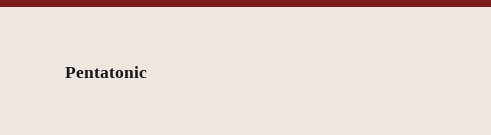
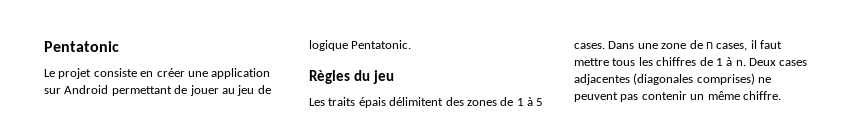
+ Le projet consiste en créer une application sur Android permettant de jouer au jeu de logique Pentatonic.
+ Règles du jeu
+ Les traits épais délimitent des zones de 1 à 5 cases. Dans une zone de n cases, il faut mettre tous les chiffres de 1 à n. Deux cases adjacentes (diagonales comprises) ne peuvent pas contenir un même chiffre.

